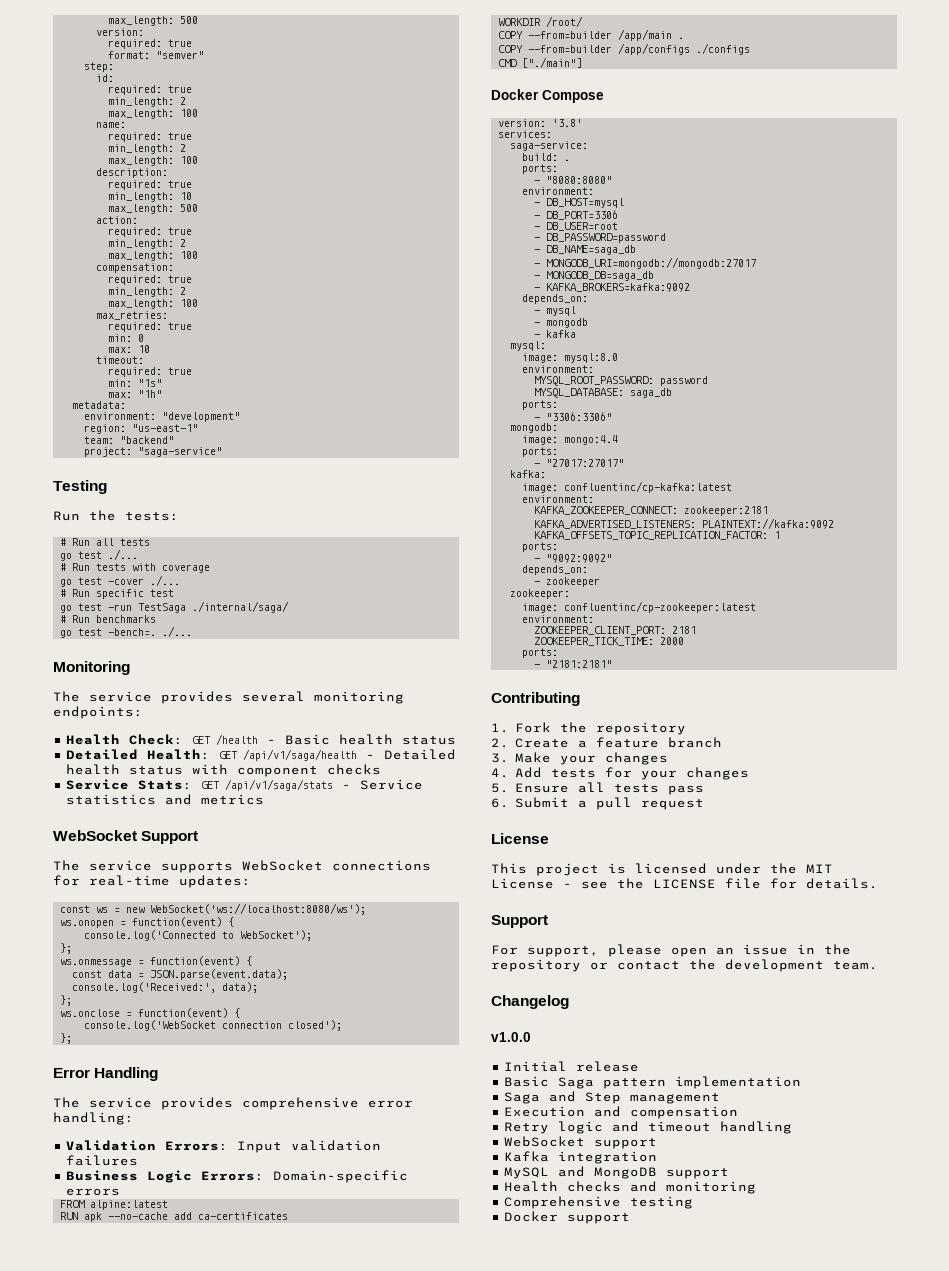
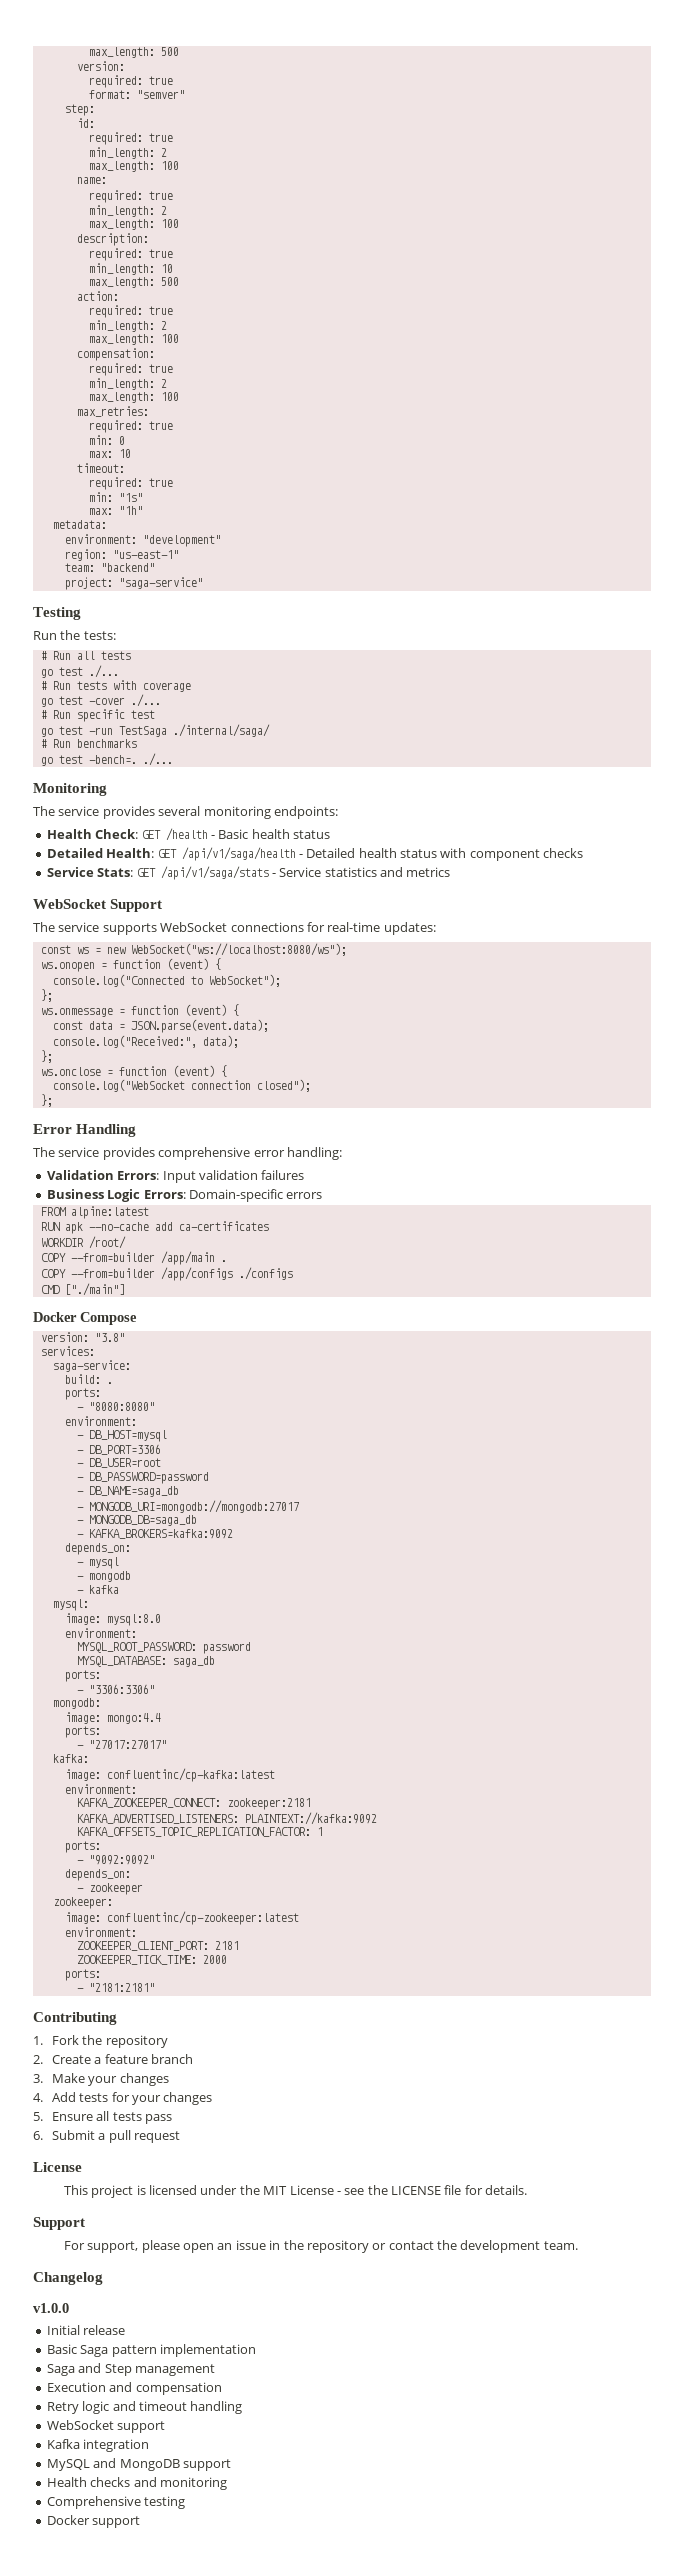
- const ws = new WebSocket('ws://localhost:8080/ws');
+ const ws = new WebSocket("ws://localhost:8080/ws");
- ws.onopen = function(event) {
- console.log('Connected to WebSocket');
+ ws.onopen = function (event) {
+ console.log("Connected to WebSocket");
- ws.onmessage = function(event) {
+ ws.onmessage = function (event) {
- console.log('Received:', data);
+ console.log("Received:", data);
- ws.onclose = function(event) {
- console.log('WebSocket connection closed');
+ ws.onclose = function (event) {
+ console.log("WebSocket connection closed");
- version: '3.8'
+ version: "3.8"

